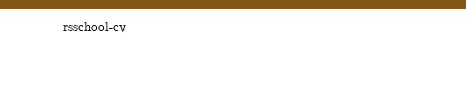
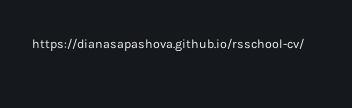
- rsschool-cv
+ https://dianasapashova.github.io/rsschool-cv/

